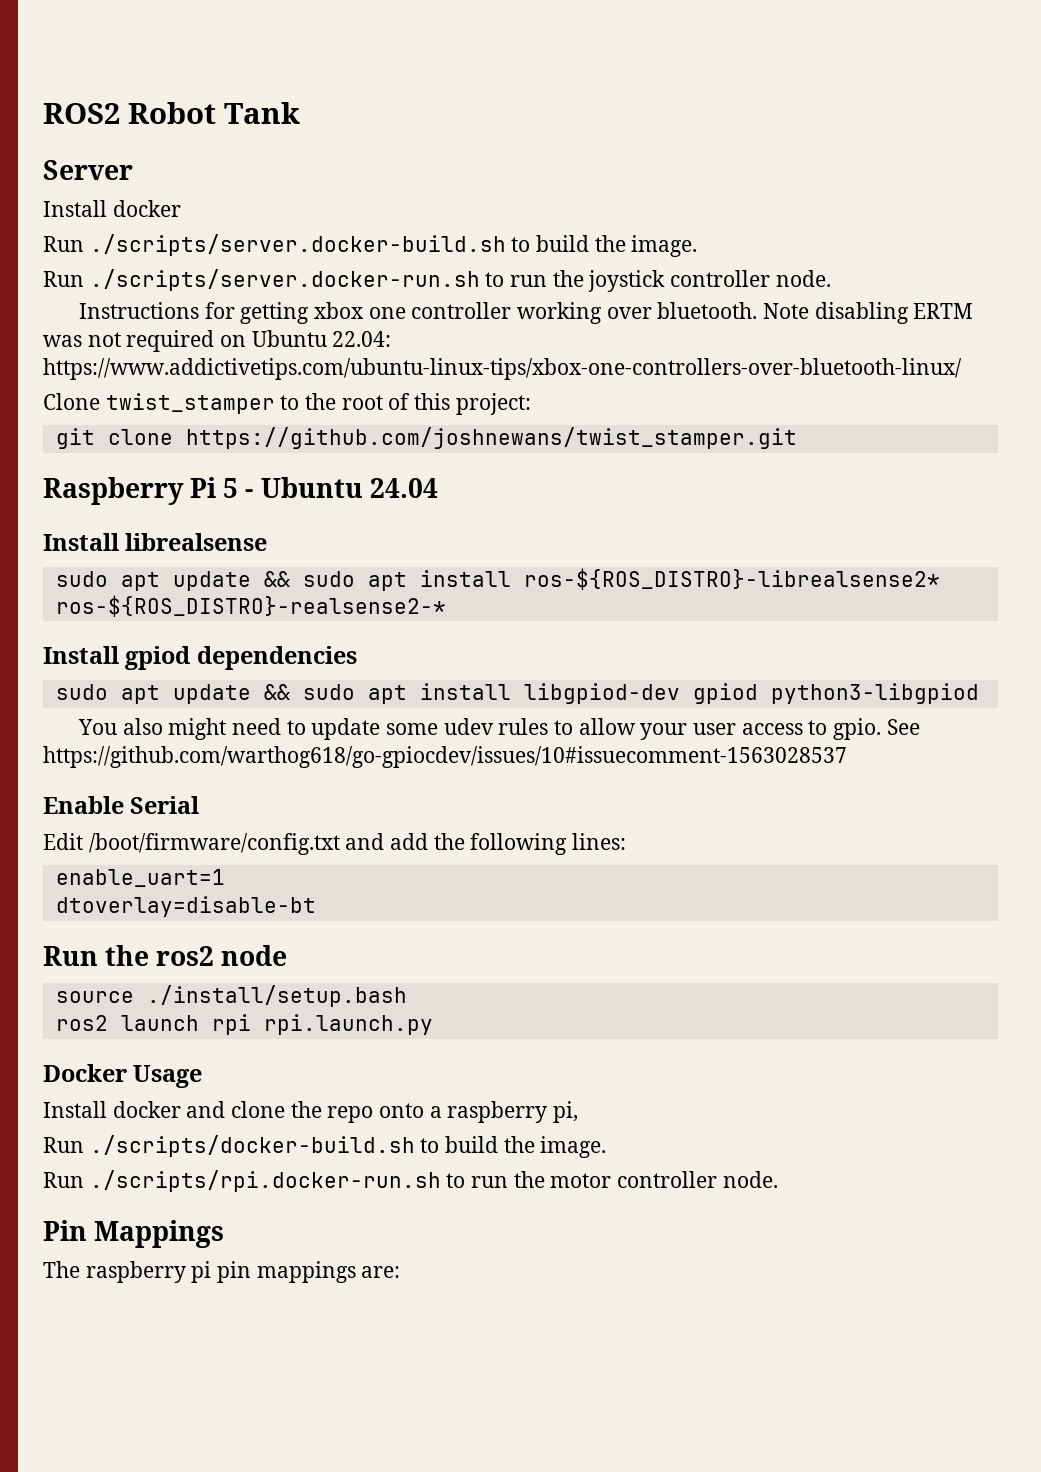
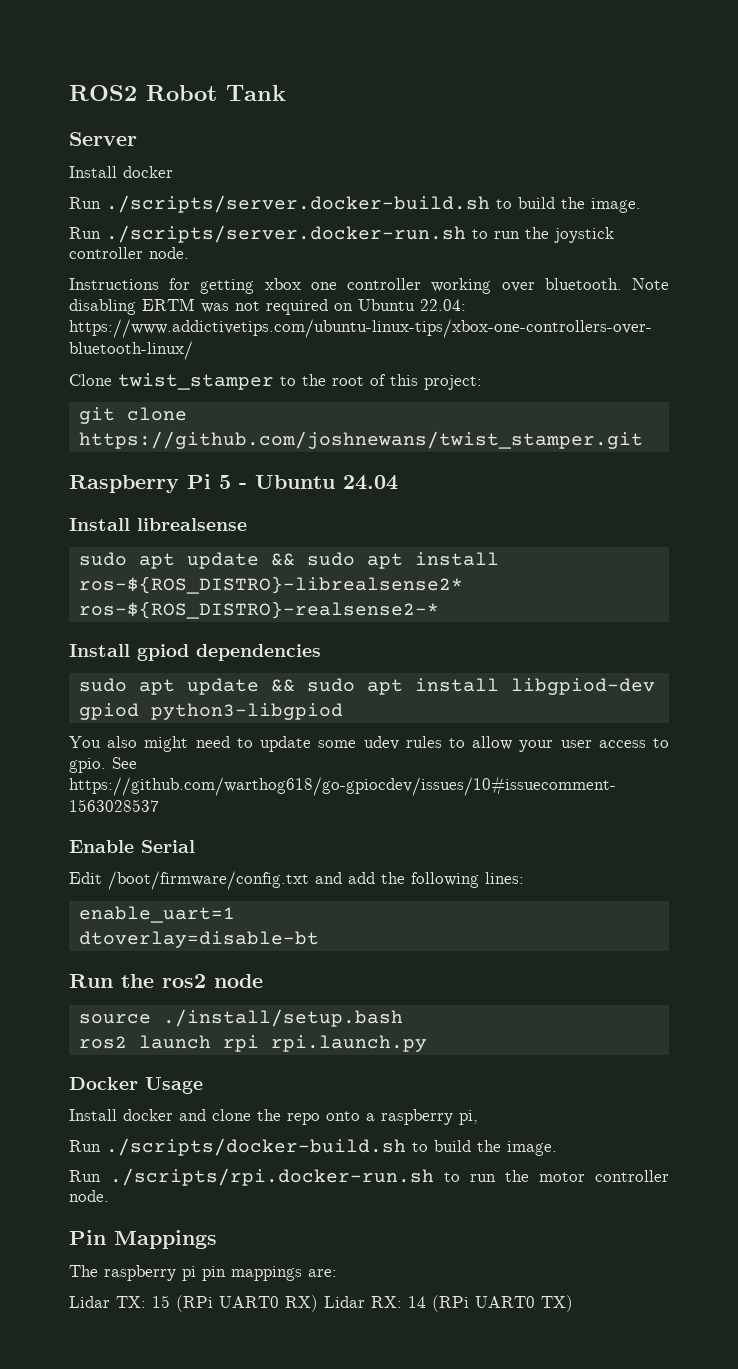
+ Lidar TX: 15 (RPi UART0 RX) Lidar RX: 14 (RPi UART0 TX)

